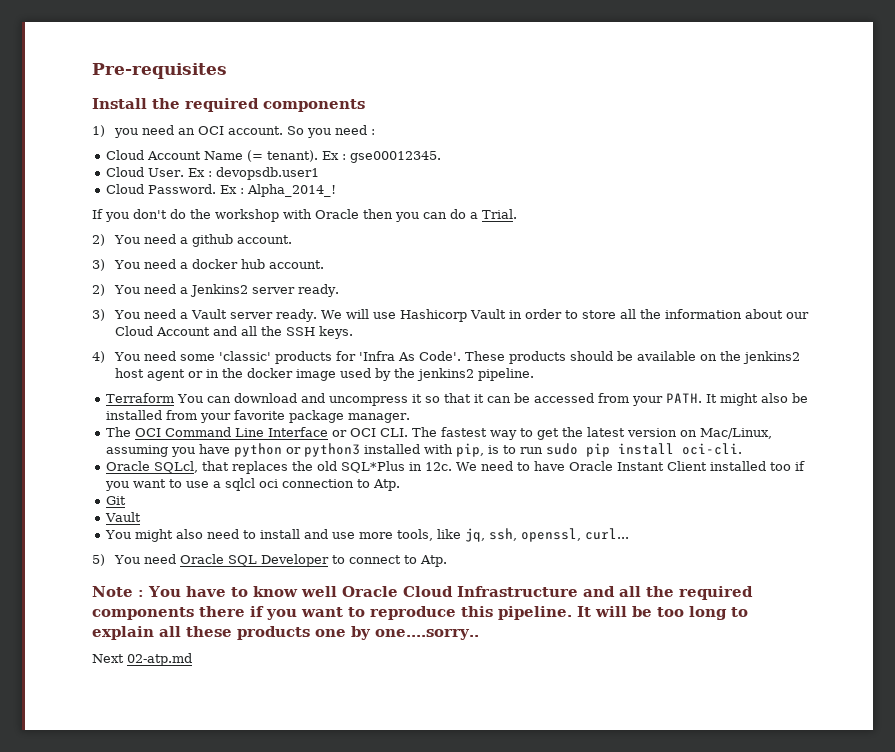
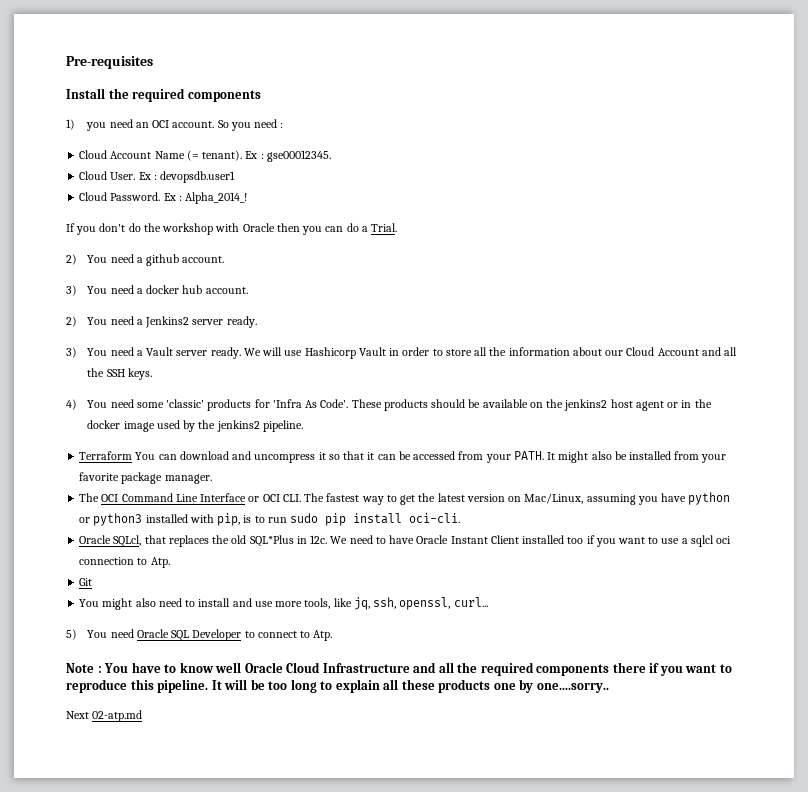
  Git
- Vault

